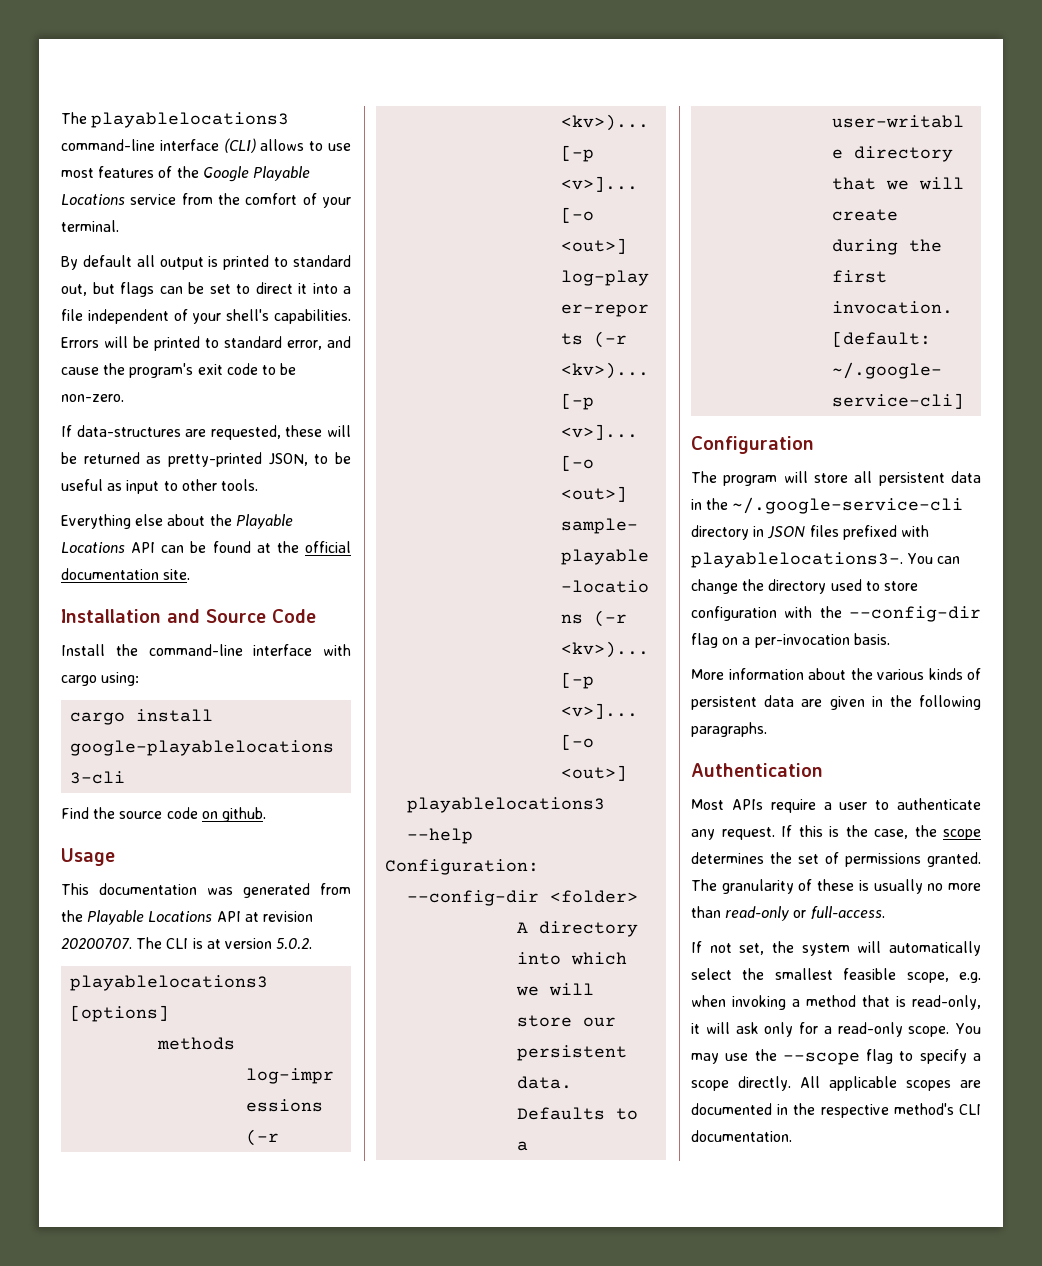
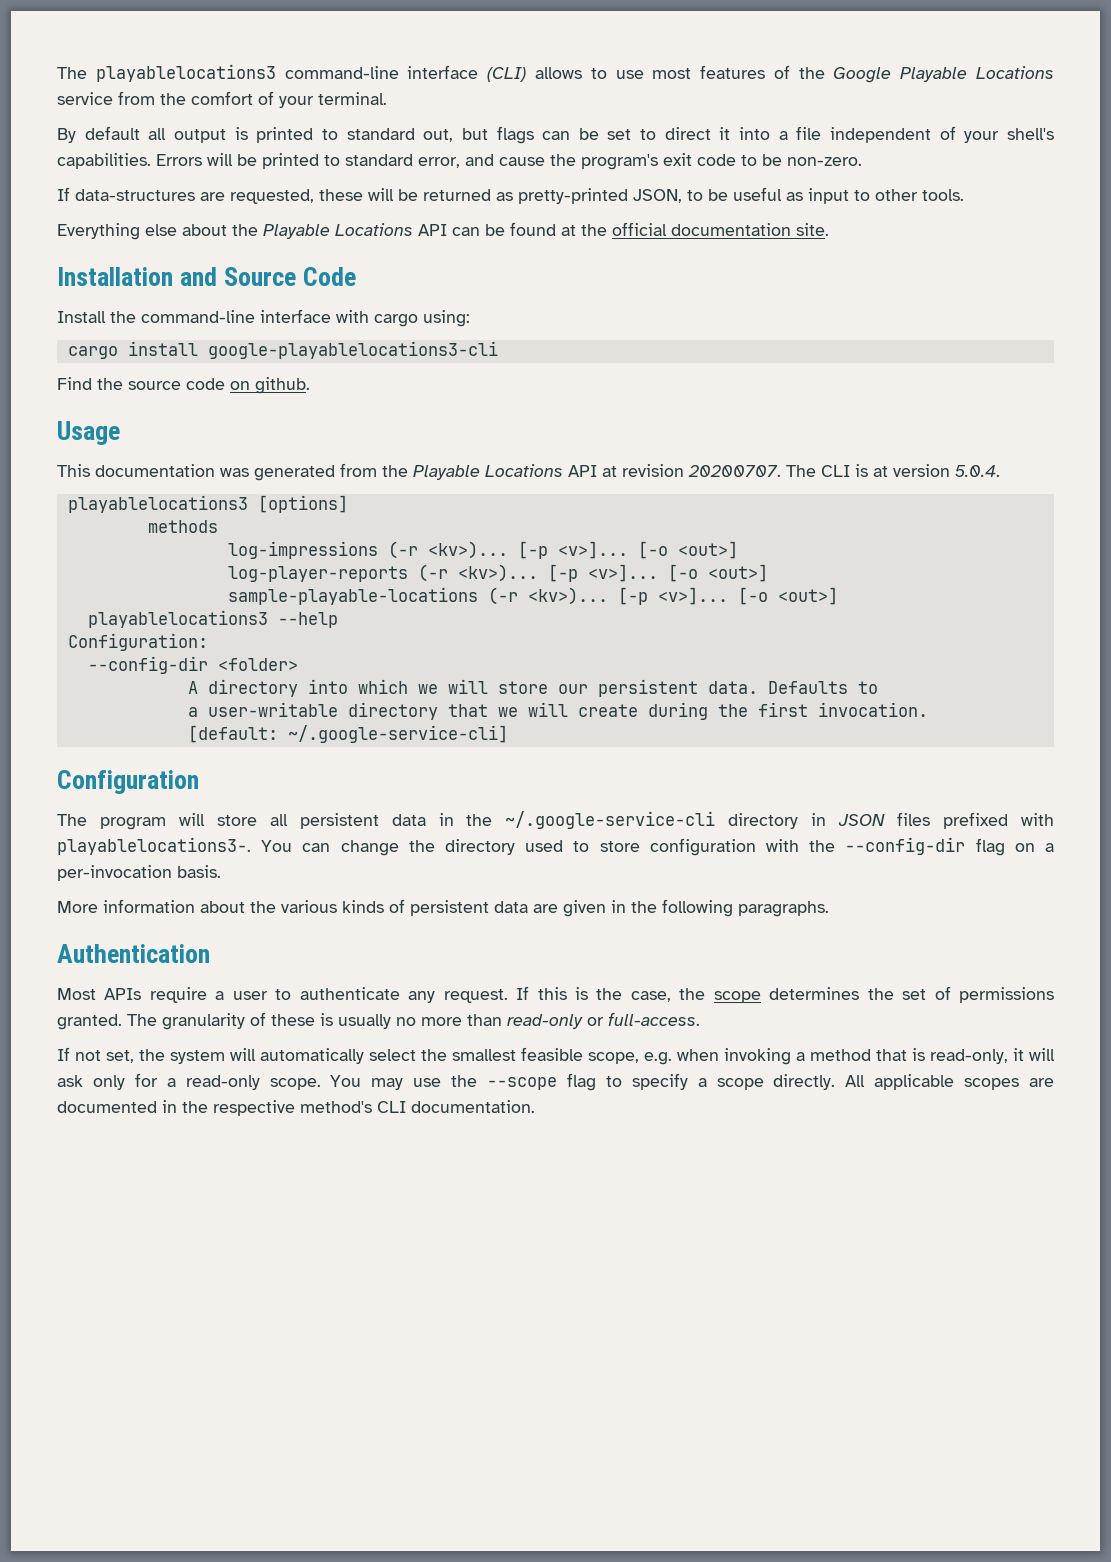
- The CLI is at version 5.0.2.
+ The CLI is at version 5.0.4.

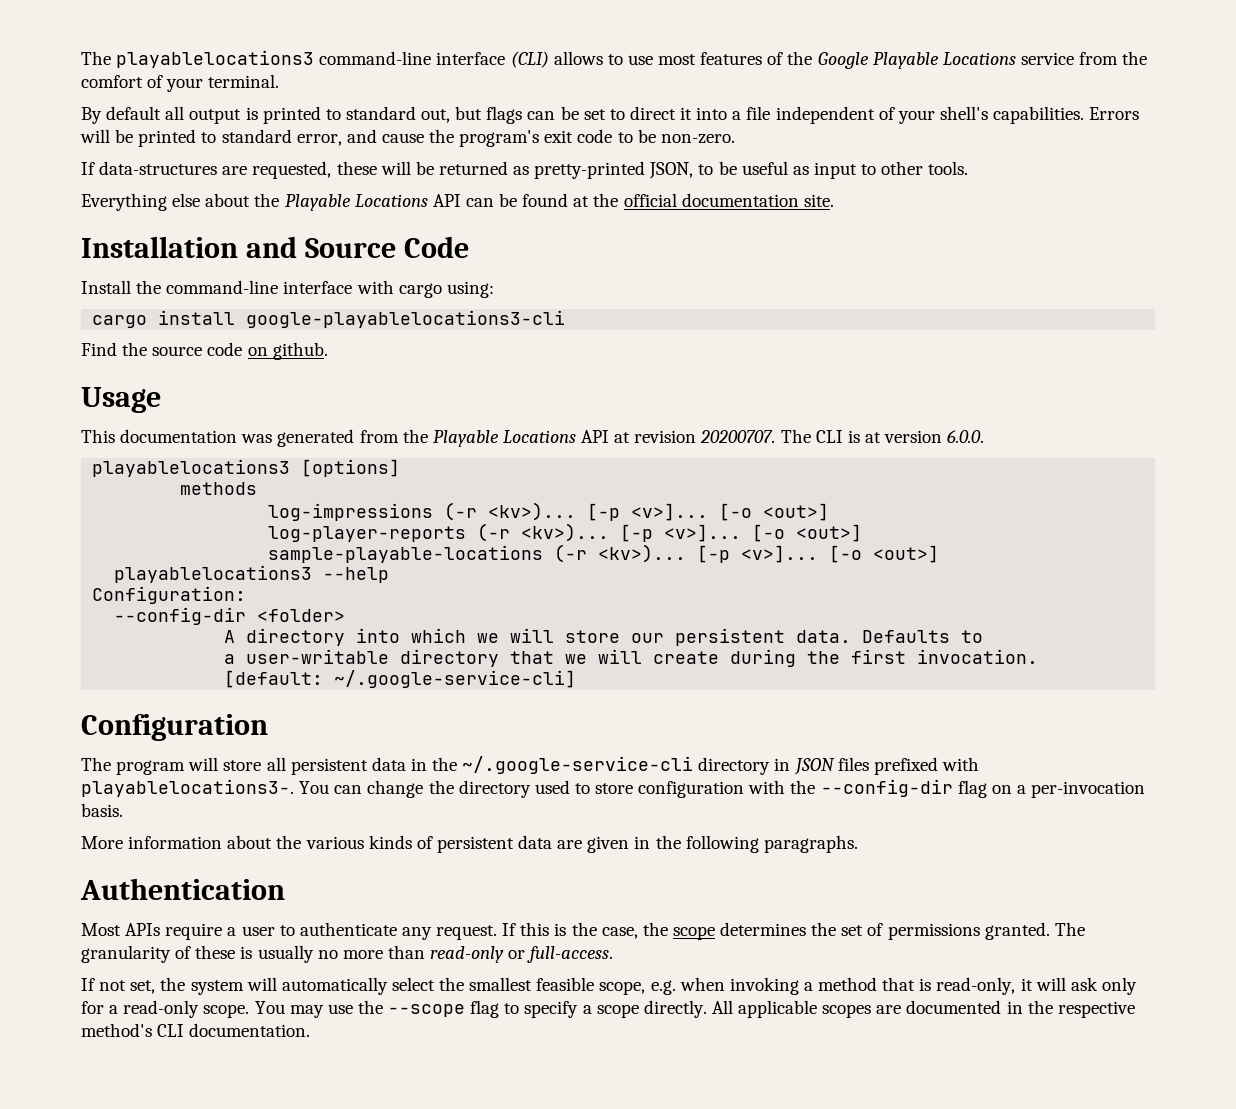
- The CLI is at version 5.0.4.
+ The CLI is at version 6.0.0.

